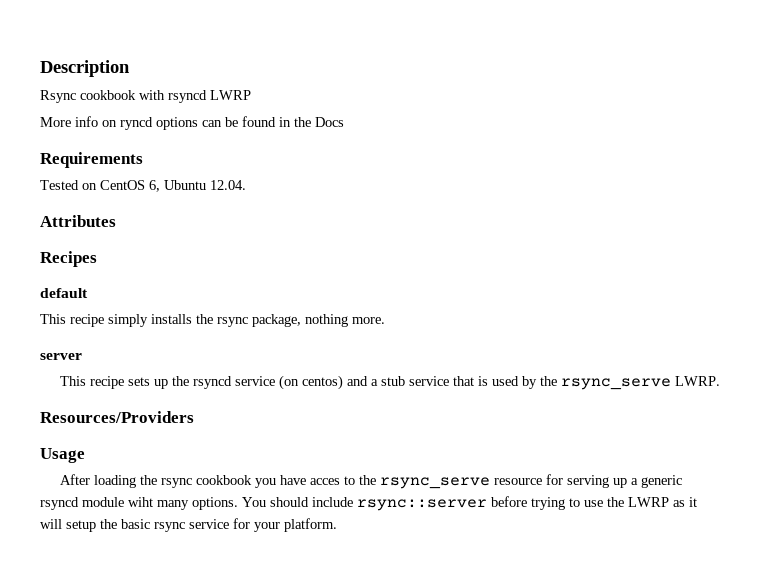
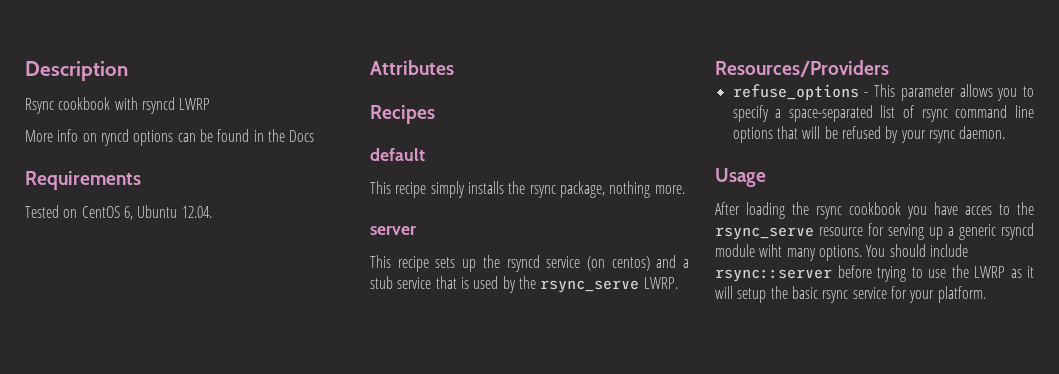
+ refuse_options - This parameter allows you to specify a space-separated list of rsync command line options that will be refused by your rsync daemon.

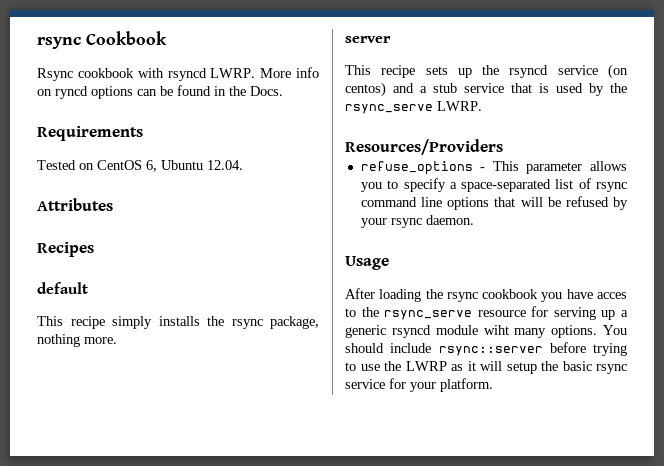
- Description
+ rsync Cookbook
- Rsync cookbook with rsyncd LWRP
- More info on ryncd options can be found in the Docs
+ Rsync cookbook with rsyncd LWRP. More info on ryncd options can be found in the Docs.

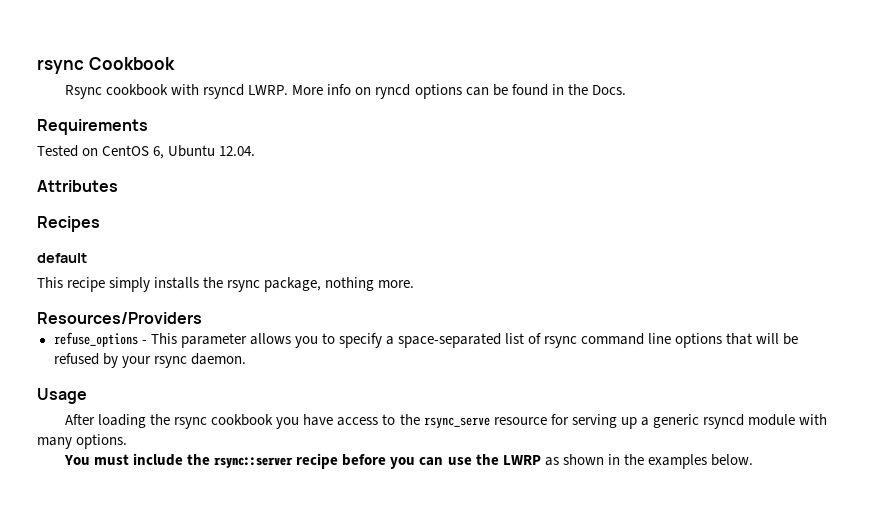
- server
- This recipe sets up the rsyncd service (on centos) and a stub service that is used by the rsync_serve LWRP.
- After loading the rsync cookbook you have acces to the rsync_serve resource for serving up a generic rsyncd module wiht many options. You should include rsync::server before trying to use the LWRP as it will setup the basic rsync service for your platform.
+ After loading the rsync cookbook you have access to the rsync_serve resource for serving up a generic rsyncd module with many options.
+ You must include the rsync::server recipe before you can use the LWRP as shown in the examples below.

